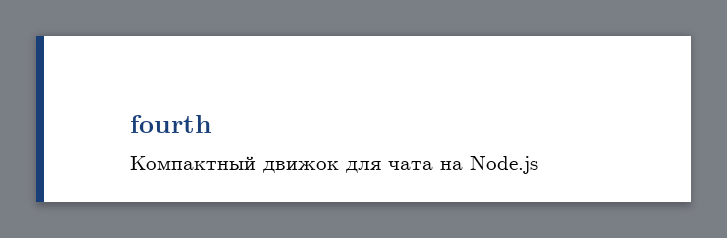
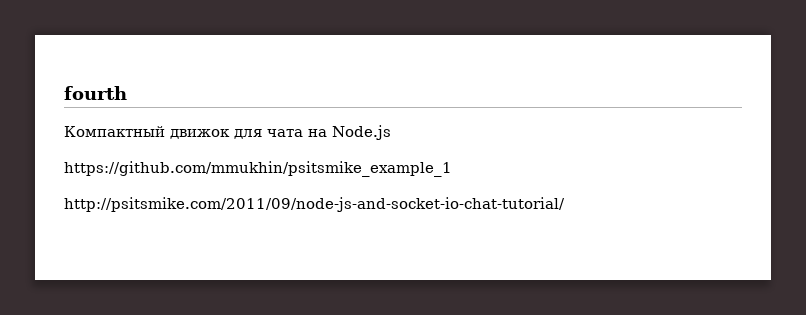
+ https://github.com/mmukhin/psitsmike_example_1
+ http://psitsmike.com/2011/09/node-js-and-socket-io-chat-tutorial/

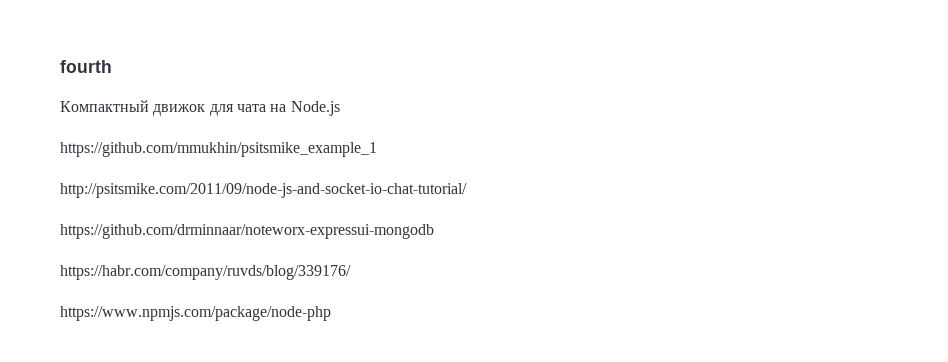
+ https://github.com/drminnaar/noteworx-expressui-mongodb
+ https://habr.com/company/ruvds/blog/339176/
+ https://www.npmjs.com/package/node-php

